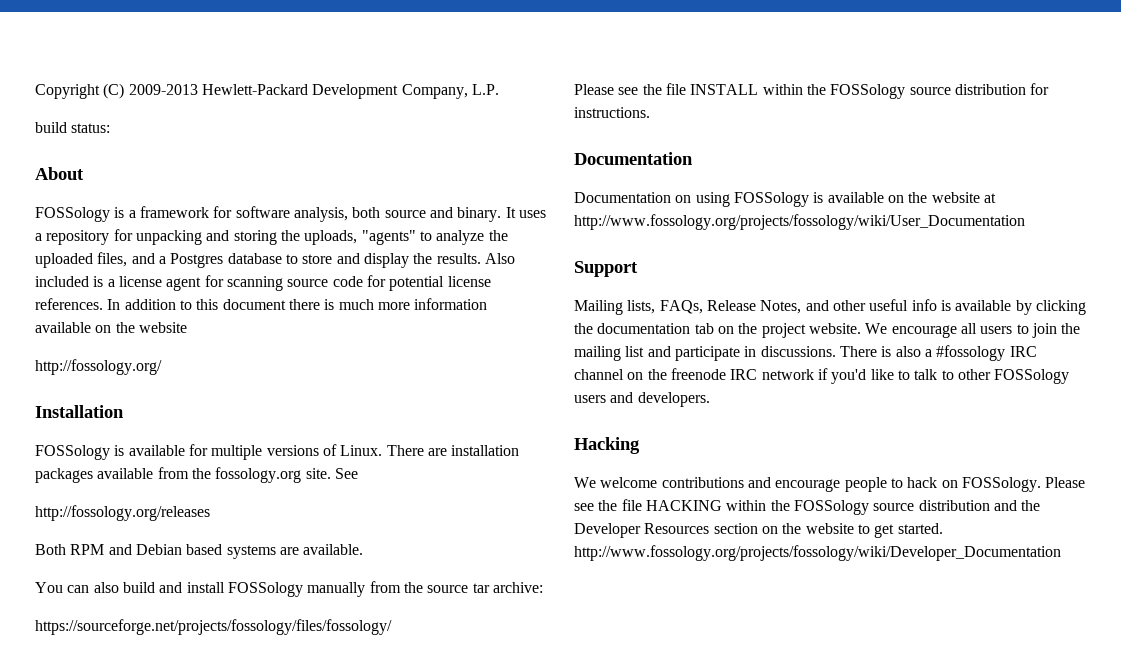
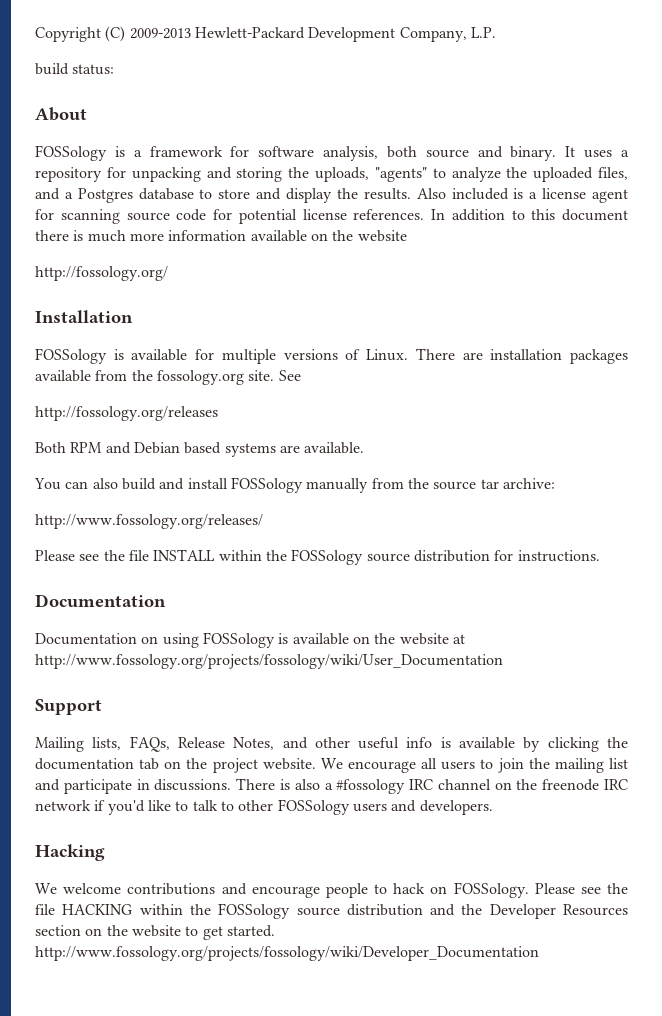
- https://sourceforge.net/projects/fossology/files/fossology/
+ http://www.fossology.org/releases/

